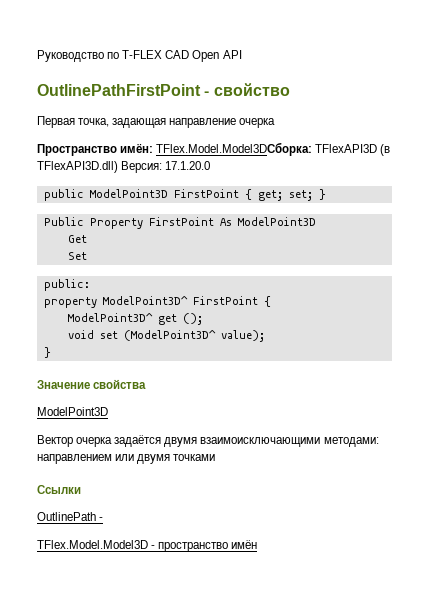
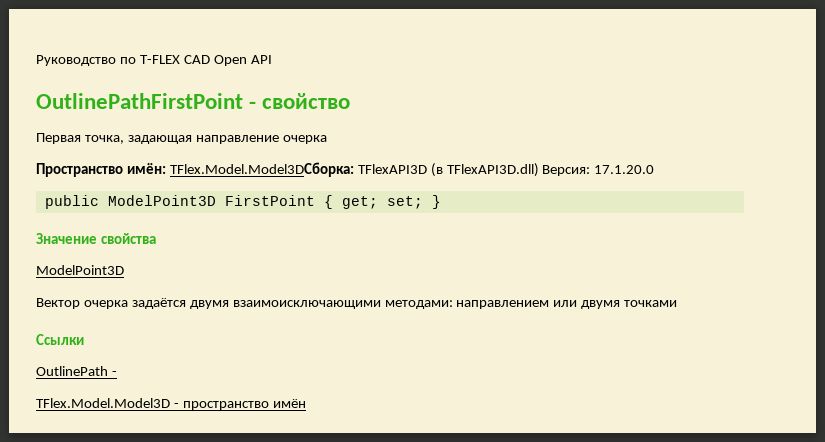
- Public Property FirstPoint As ModelPoint3D
- Get
- Set
- public:
- property ModelPoint3D^ FirstPoint {
- ModelPoint3D^ get ();
- void set (ModelPoint3D^ value);
- }

